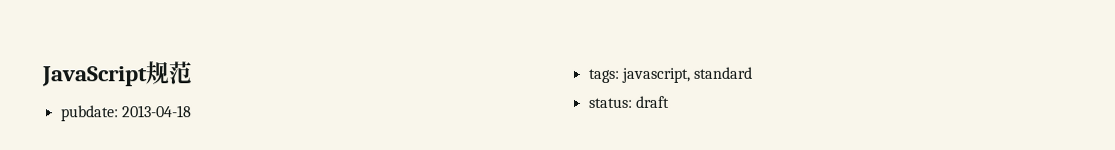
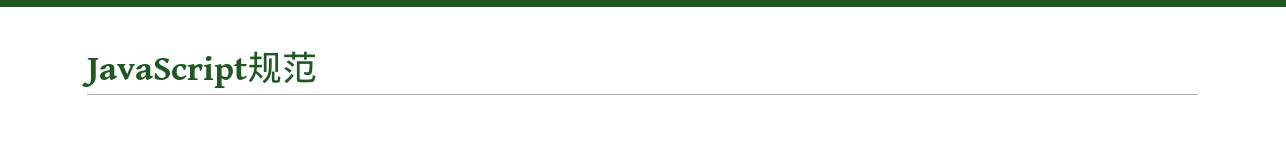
- pubdate: 2013-04-18
- tags: javascript, standard
- status: draft

